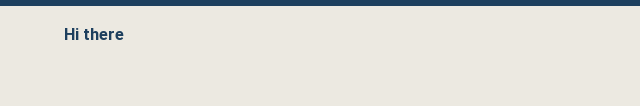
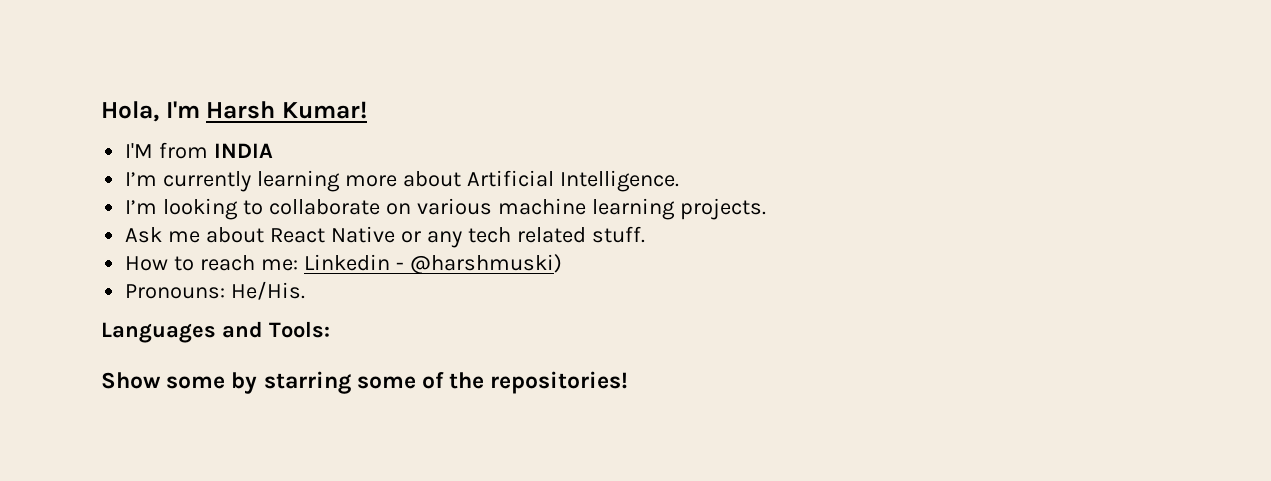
- Hi there
+ Hola, I'm Harsh Kumar!
+ I'M from INDIA
+ I’m currently learning more about Artificial Intelligence.
+ I’m looking to collaborate on various machine learning projects.
+ Ask me about React Native or any tech related stuff.
+ How to reach me: Linkedin - @harshmuski)
+ Pronouns: He/His.
+ Languages and Tools:
+ Show some by starring some of the repositories!

